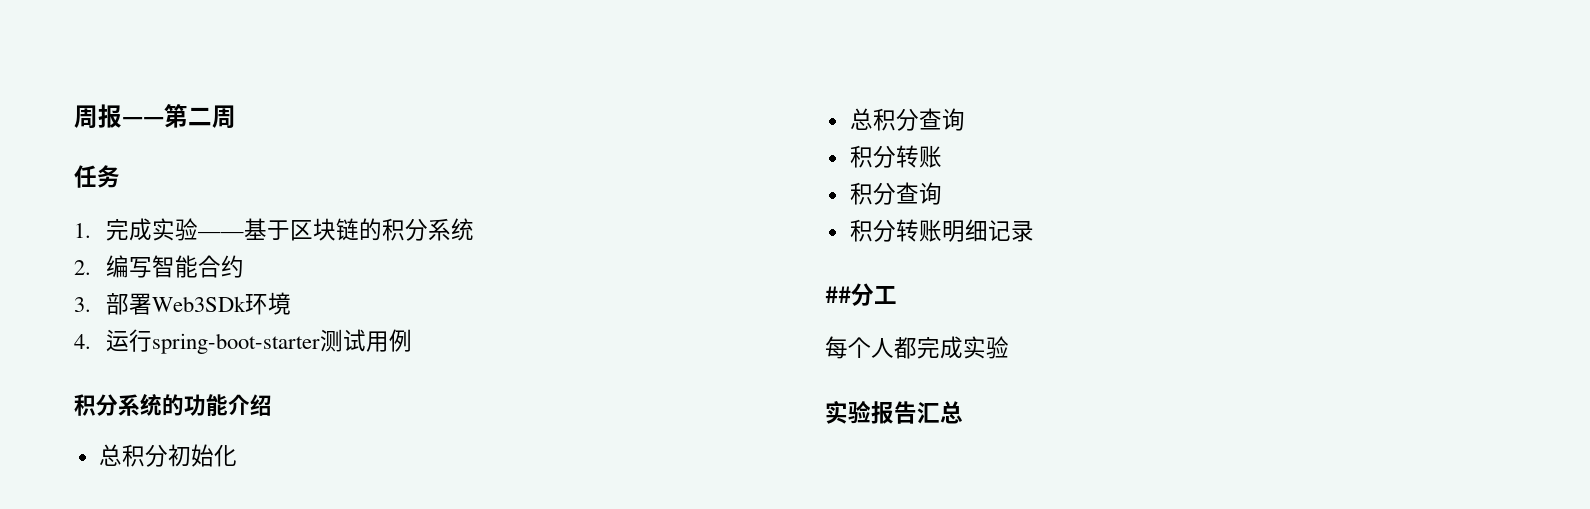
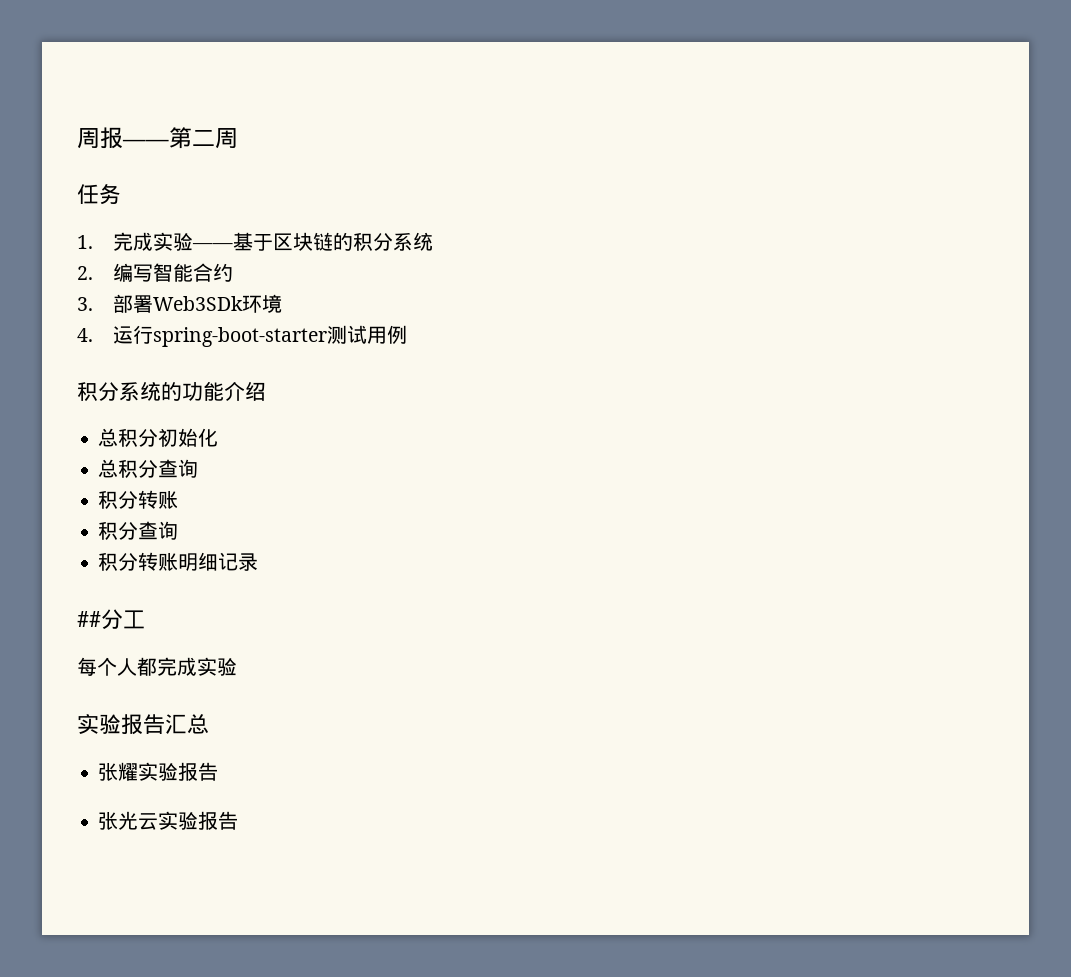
+ 张耀实验报告
+ 张光云实验报告

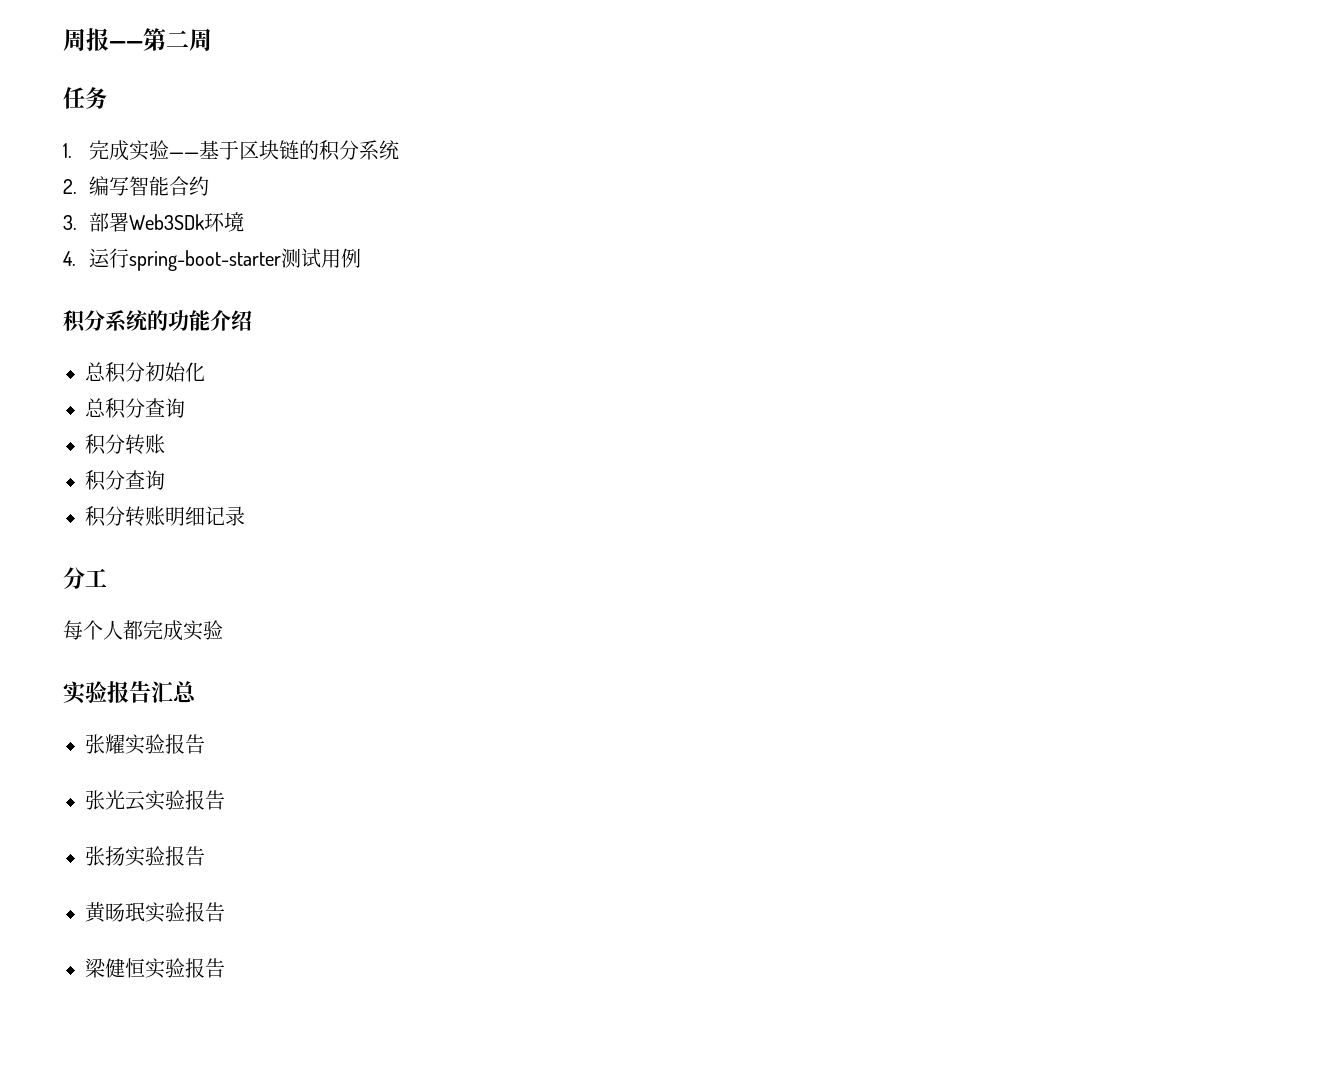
- ##分工
+ 分工
+ 张扬实验报告
+ 黄旸珉实验报告
+ 梁健恒实验报告

